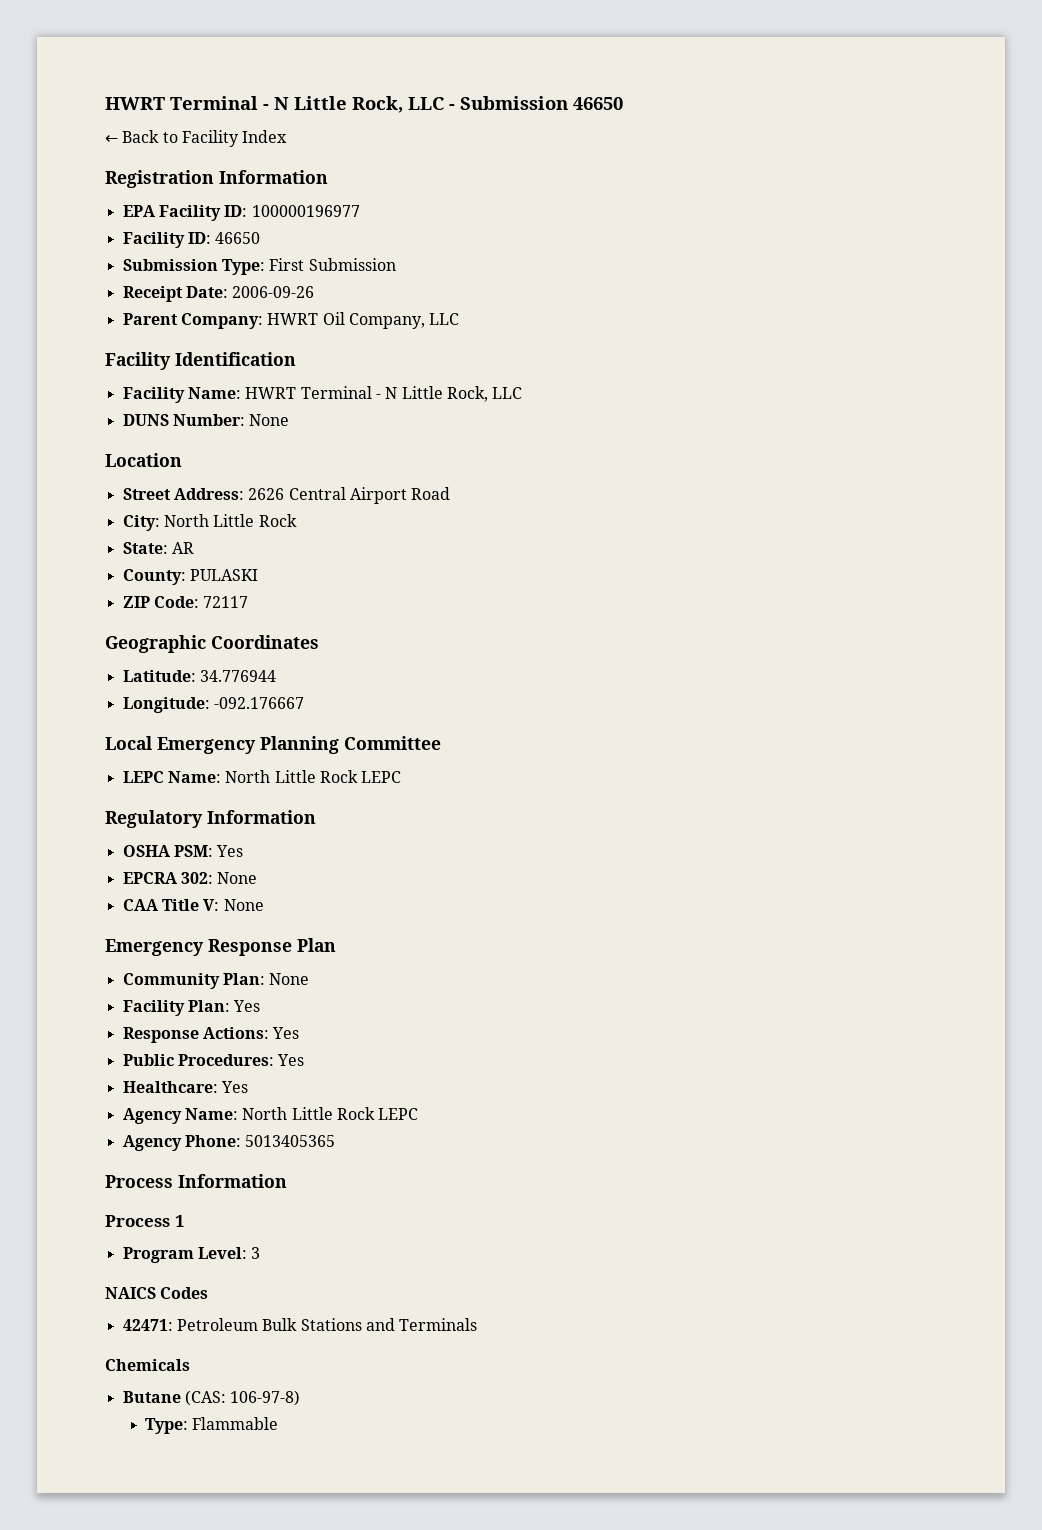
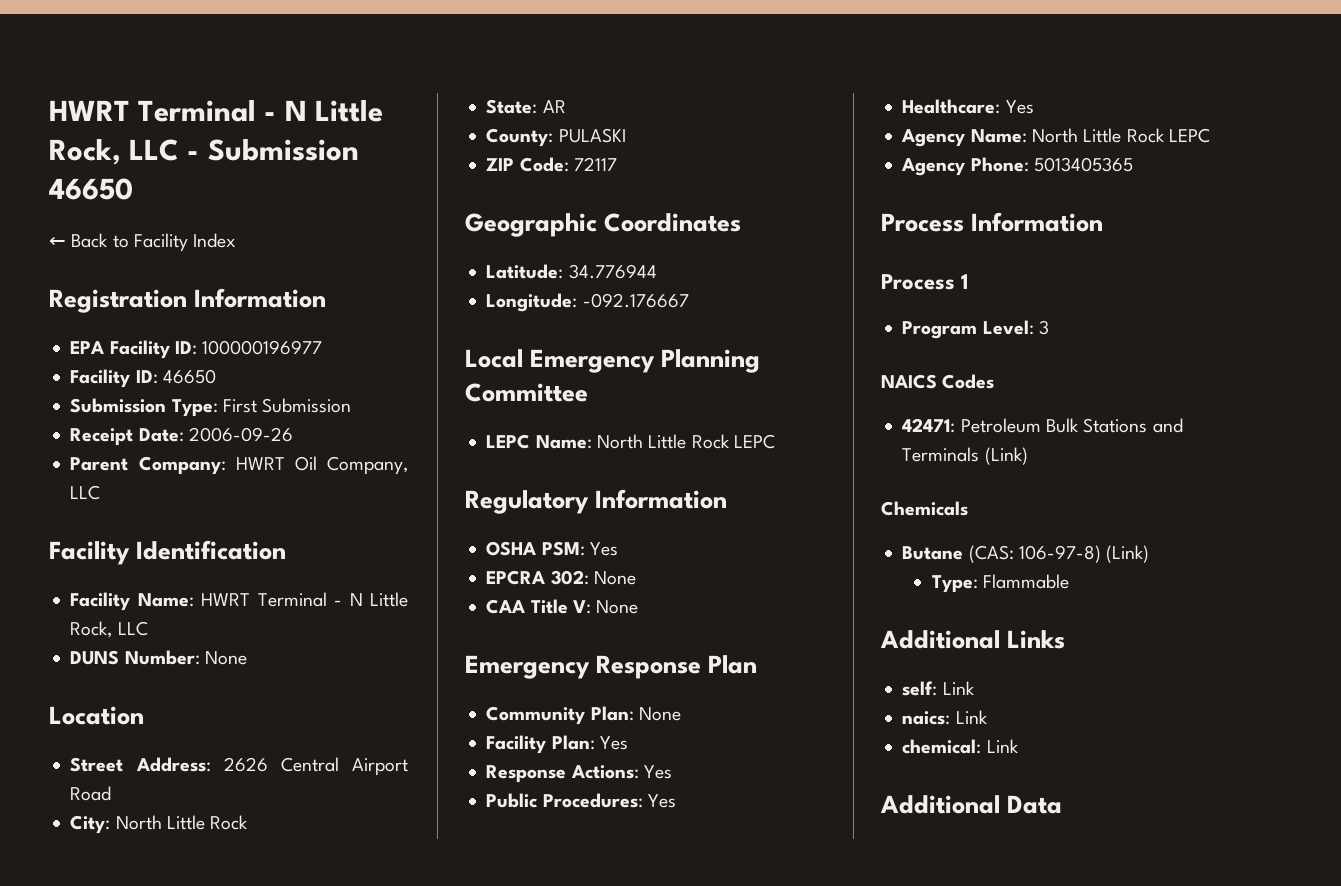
- 42471: Petroleum Bulk Stations and Terminals
+ 42471: Petroleum Bulk Stations and Terminals (Link)
- Butane (CAS: 106-97-8)
+ Butane (CAS: 106-97-8) (Link)
+ Additional Links
+ self: Link
+ naics: Link
+ chemical: Link
+ Additional Data

